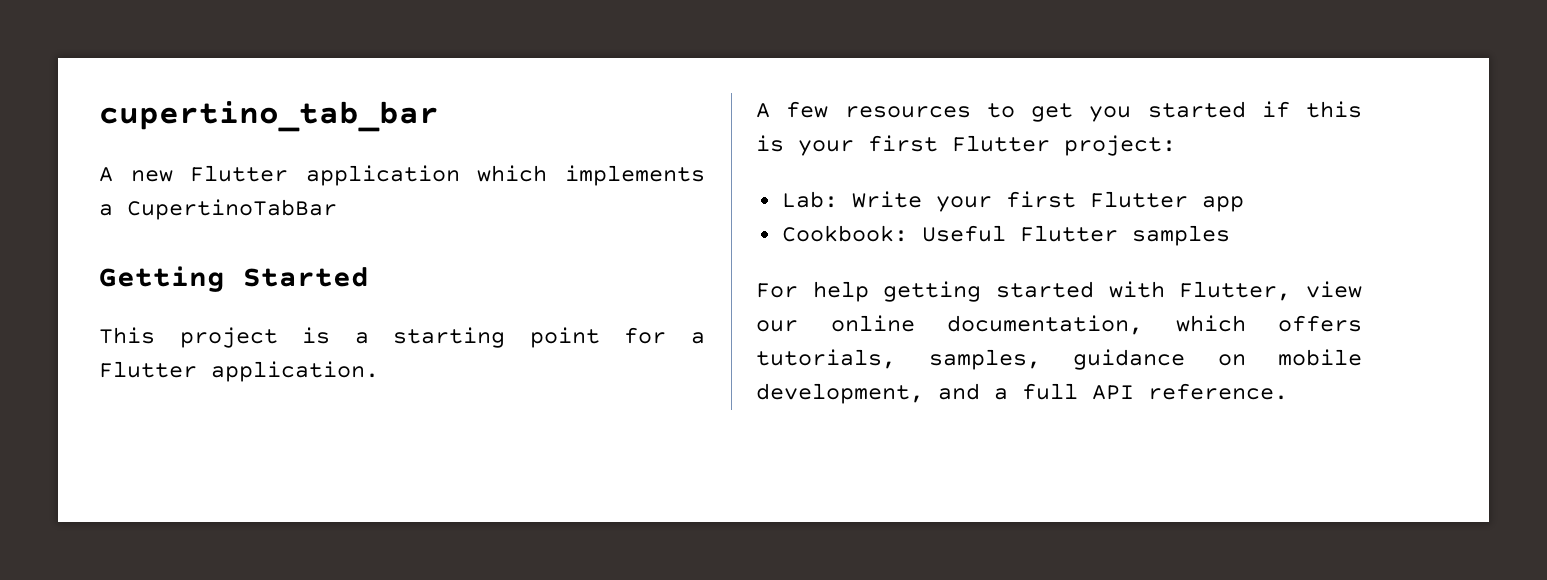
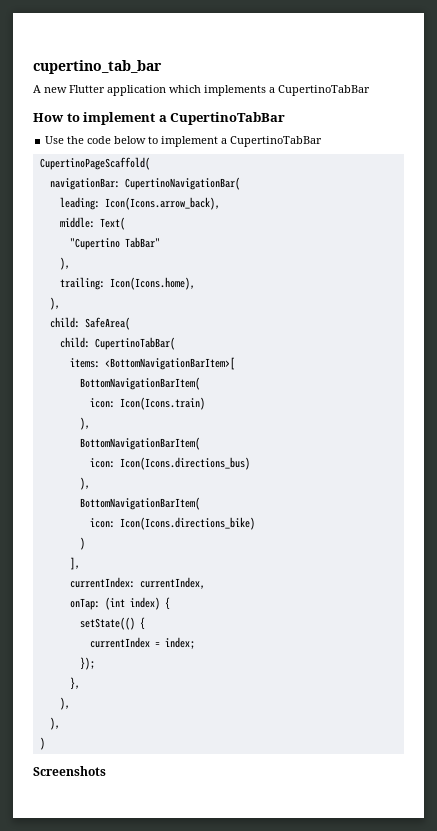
- Getting Started
- This project is a starting point for a Flutter application.
- A few resources to get you started if this is your first Flutter project:
- Lab: Write your first Flutter app
- Cookbook: Useful Flutter samples
- For help getting started with Flutter, view our online documentation, which offers tutorials, samples, guidance on mobile development, and a full API reference.
+ How to implement a CupertinoTabBar
+ Use the code below to implement a CupertinoTabBar
+ CupertinoPageScaffold(
+ navigationBar: CupertinoNavigationBar(
+ leading: Icon(Icons.arrow_back),
+ middle: Text(
+ "Cupertino TabBar"
+ ),
+ trailing: Icon(Icons.home),
+ ),
+ child: SafeArea(
+ child: CupertinoTabBar(
+ items: <BottomNavigationBarItem>[
+ BottomNavigationBarItem(
+ icon: Icon(Icons.train)
+ ),
+ BottomNavigationBarItem(
+ icon: Icon(Icons.directions_bus)
+ ),
+ BottomNavigationBarItem(
+ icon: Icon(Icons.directions_bike)
+ )
+ ],
+ currentIndex: currentIndex,
+ onTap: (int index) {
+ setState(() {
+ currentIndex = index;
+ });
+ },
+ ),
+ ),
+ )
+ Screenshots

